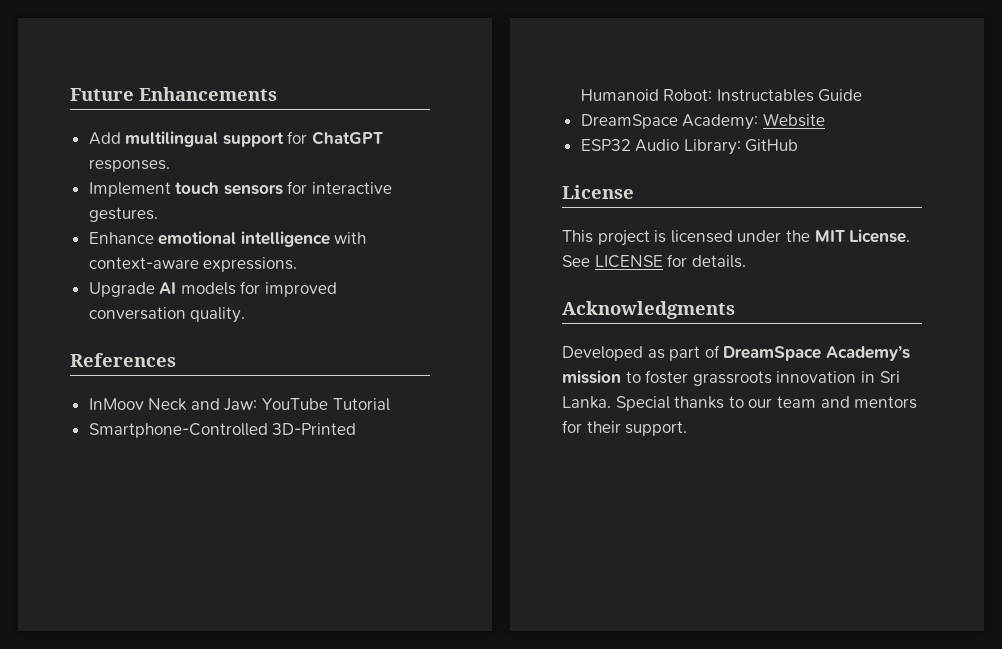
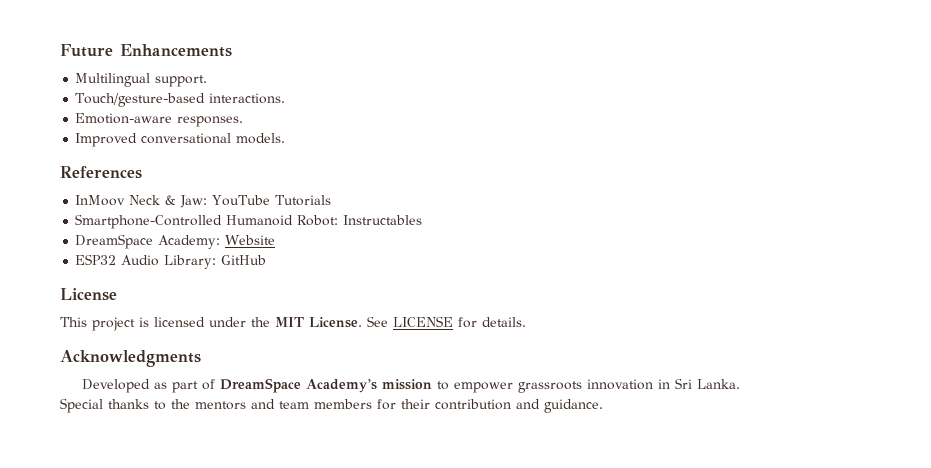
- Add multilingual support for ChatGPT responses.
- Implement touch sensors for interactive gestures.
- Enhance emotional intelligence with context-aware expressions.
- Upgrade AI models for improved conversation quality.
+ Multilingual support.
+ Touch/gesture-based interactions.
+ Emotion-aware responses.
+ Improved conversational models.
- InMoov Neck and Jaw: YouTube Tutorial
+ InMoov Neck & Jaw: YouTube Tutorials
- Smartphone-Controlled 3D-Printed Humanoid Robot: Instructables Guide
+ Smartphone-Controlled Humanoid Robot: Instructables
- Developed as part of DreamSpace Academy’s mission to foster grassroots innovation in Sri Lanka. Special thanks to our team and mentors for their support.
+ Developed as part of DreamSpace Academy’s mission to empower grassroots innovation in Sri Lanka.
+ Special thanks to the mentors and team members for their contribution and guidance.

